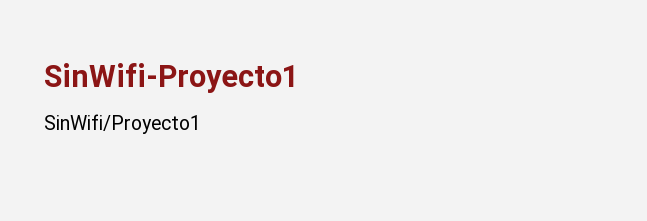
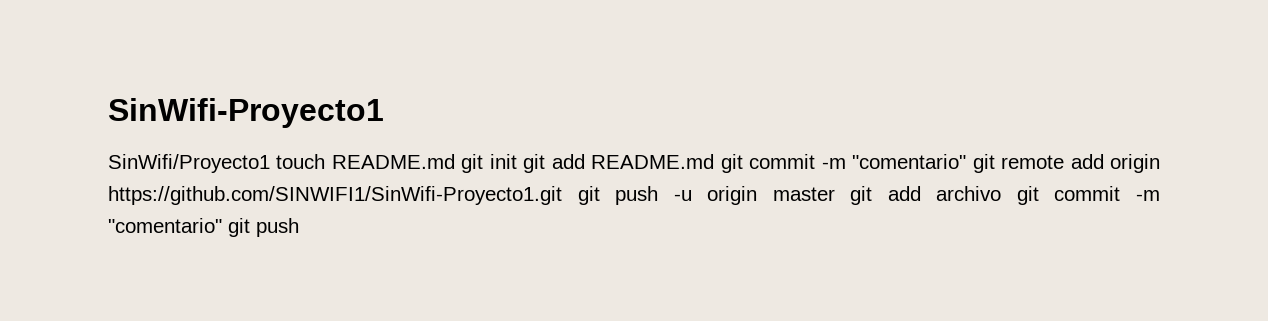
- SinWifi/Proyecto1
+ SinWifi/Proyecto1 touch README.md git init git add README.md git commit -m "comentario" git remote add origin https://github.com/SINWIFI1/SinWifi-Proyecto1.git git push -u origin master git add archivo git commit -m "comentario" git push

